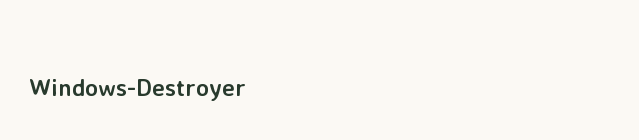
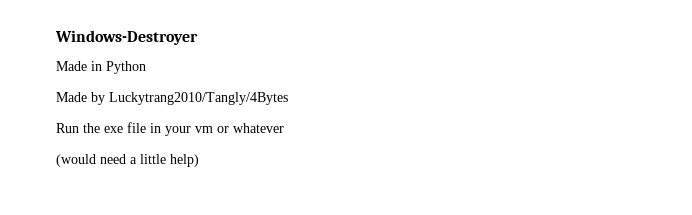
+ Made in Python
+ Made by Luckytrang2010/Tangly/4Bytes
+ Run the exe file in your vm or whatever
+ (would need a little help)

